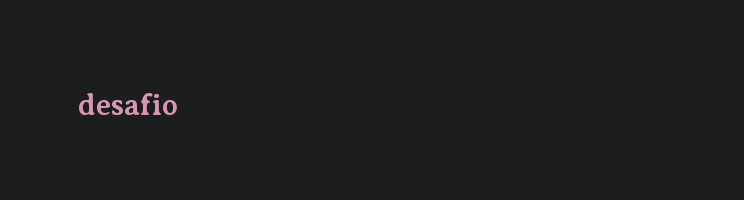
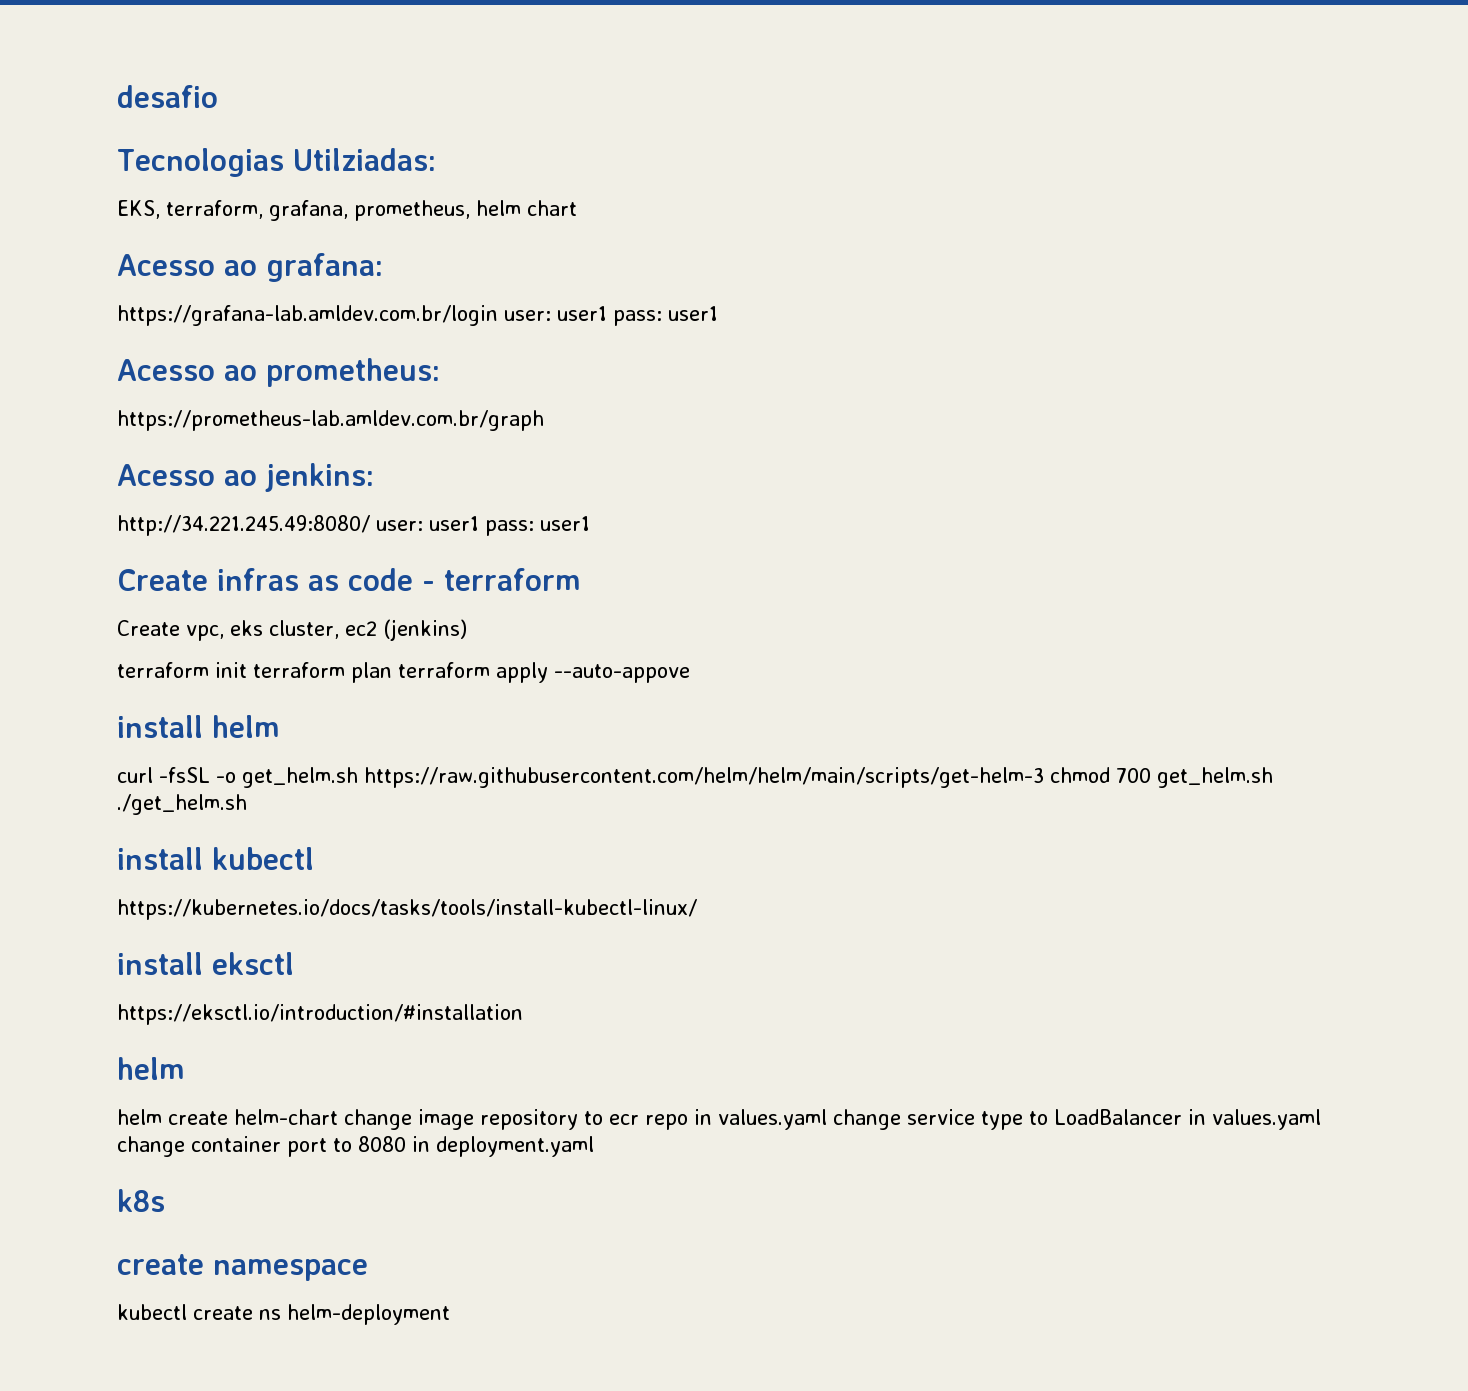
+ Tecnologias Utilziadas:
+ EKS, terraform, grafana, prometheus, helm chart
+ Acesso ao grafana:
+ https://grafana-lab.amldev.com.br/login user: user1 pass: user1
+ Acesso ao prometheus:
+ https://prometheus-lab.amldev.com.br/graph
+ Acesso ao jenkins:
+ http://34.221.245.49:8080/ user: user1 pass: user1
+ Create infras as code - terraform
+ Create vpc, eks cluster, ec2 (jenkins)
+ terraform init terraform plan terraform apply --auto-appove
+ install helm
+ curl -fsSL -o get_helm.sh https://raw.githubusercontent.com/helm/helm/main/scripts/get-helm-3 chmod 700 get_helm.sh ./get_helm.sh
+ install kubectl
+ https://kubernetes.io/docs/tasks/tools/install-kubectl-linux/
+ install eksctl
+ https://eksctl.io/introduction/#installation
+ helm
+ helm create helm-chart change image repository to ecr repo in values.yaml change service type to LoadBalancer in values.yaml change container port to 8080 in deployment.yaml
+ k8s
+ create namespace
+ kubectl create ns helm-deployment

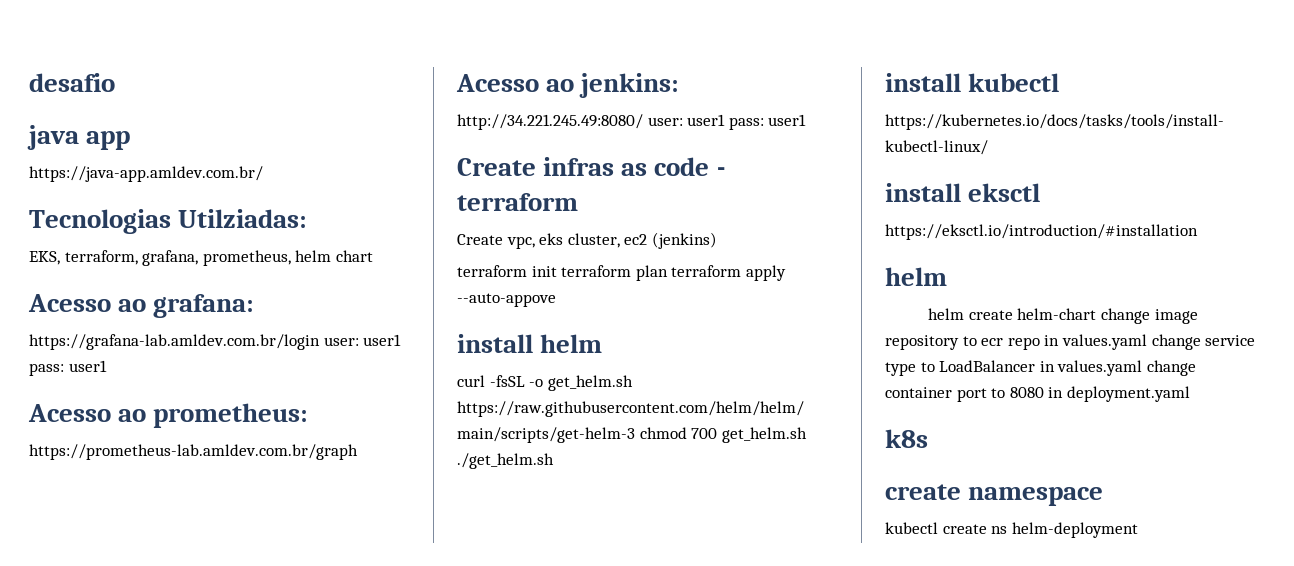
+ java app
+ https://java-app.amldev.com.br/

